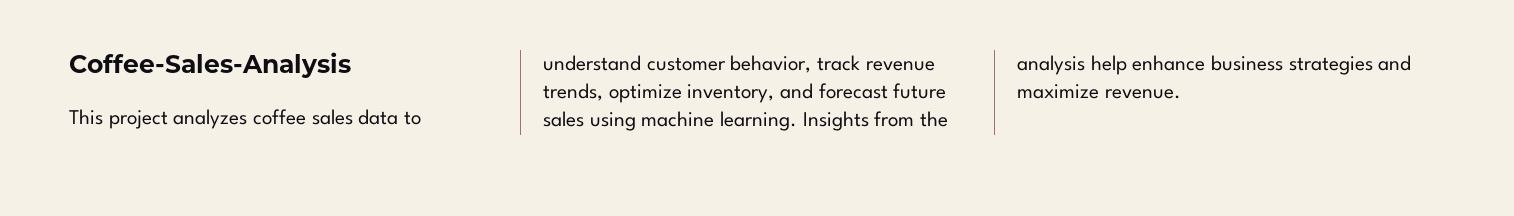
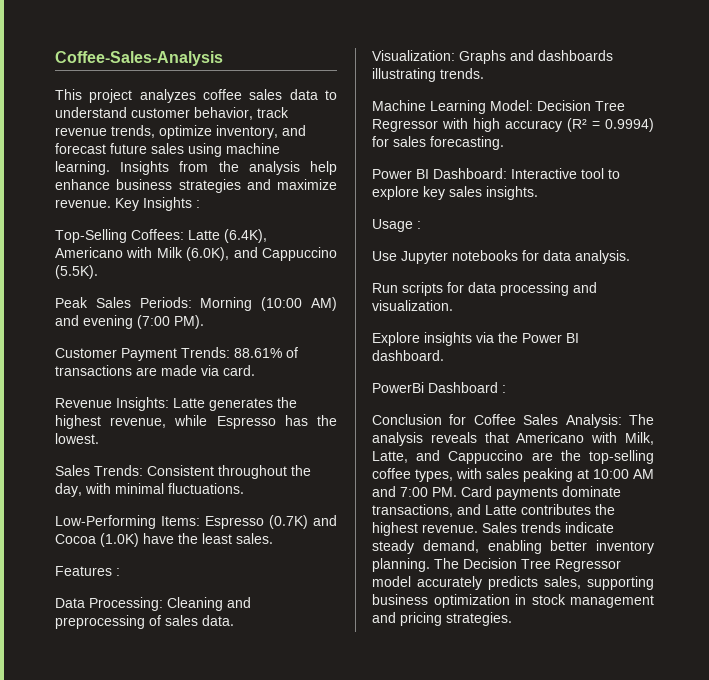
+ Key Insights :
+ Top-Selling Coffees: Latte (6.4K), Americano with Milk (6.0K), and Cappuccino (5.5K).
+ Peak Sales Periods: Morning (10:00 AM) and evening (7:00 PM).
+ Customer Payment Trends: 88.61% of transactions are made via card.
+ Revenue Insights: Latte generates the highest revenue, while Espresso has the lowest.
+ Sales Trends: Consistent throughout the day, with minimal fluctuations.
+ Low-Performing Items: Espresso (0.7K) and Cocoa (1.0K) have the least sales.
+ Features :
+ Data Processing: Cleaning and preprocessing of sales data.
+ Visualization: Graphs and dashboards illustrating trends.
+ Machine Learning Model: Decision Tree Regressor with high accuracy (R² = 0.9994) for sales forecasting.
+ Power BI Dashboard: Interactive tool to explore key sales insights.
+ Usage :
+ Use Jupyter notebooks for data analysis.
+ Run scripts for data processing and visualization.
+ Explore insights via the Power BI dashboard.
+ PowerBi Dashboard :
+ Conclusion for Coffee Sales Analysis: The analysis reveals that Americano with Milk, Latte, and Cappuccino are the top-selling coffee types, with sales peaking at 10:00 AM and 7:00 PM. Card payments dominate transactions, and Latte contributes the highest revenue. Sales trends indicate steady demand, enabling better inventory planning. The Decision Tree Regressor model accurately predicts sales, supporting business optimization in stock management and pricing strategies.

